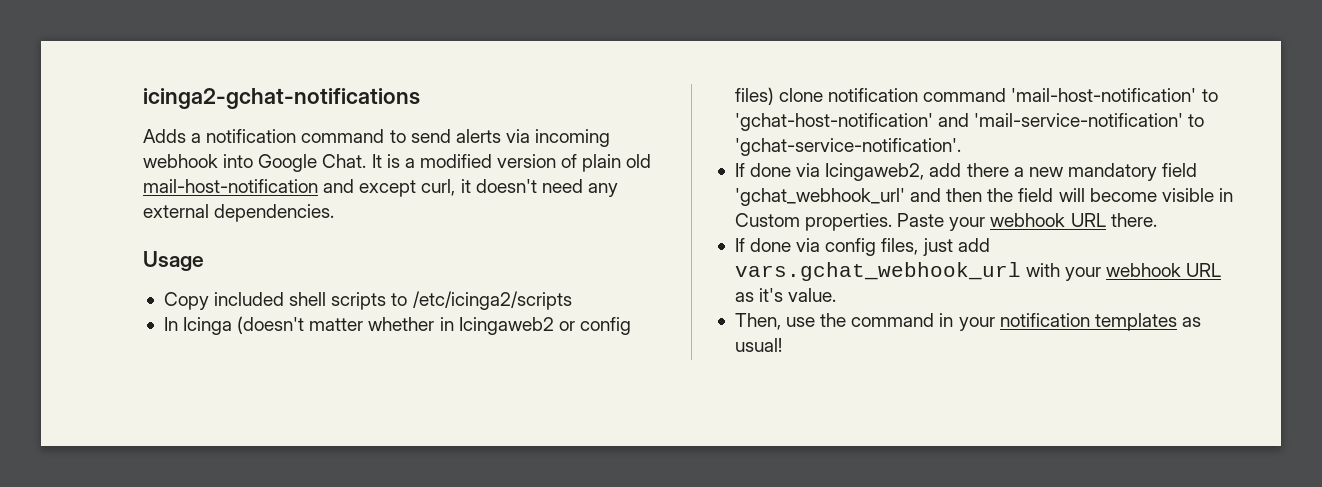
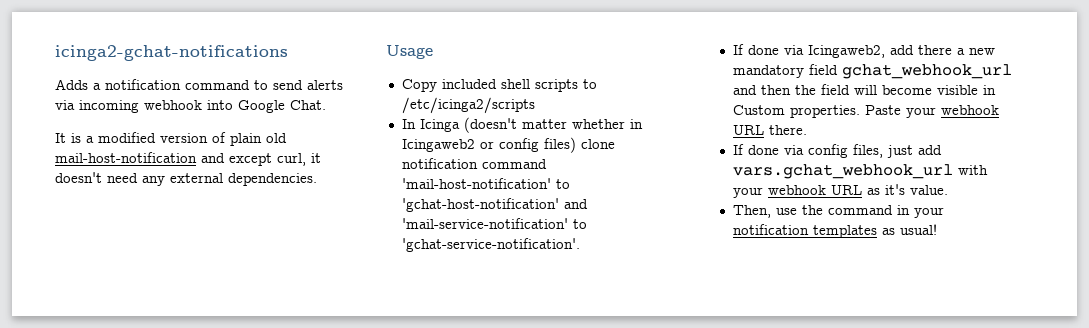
- Adds a notification command to send alerts via incoming webhook into Google Chat. It is a modified version of plain old mail-host-notification and except curl, it doesn't need any external dependencies.
+ Adds a notification command to send alerts via incoming webhook into Google Chat.
+ It is a modified version of plain old mail-host-notification and except curl, it doesn't need any external dependencies.
- If done via Icingaweb2, add there a new mandatory field 'gchat_webhook_url' and then the field will become visible in Custom properties.
+ If done via Icingaweb2, add there a new mandatory field gchat_webhook_url and then the field will become visible in Custom properties.

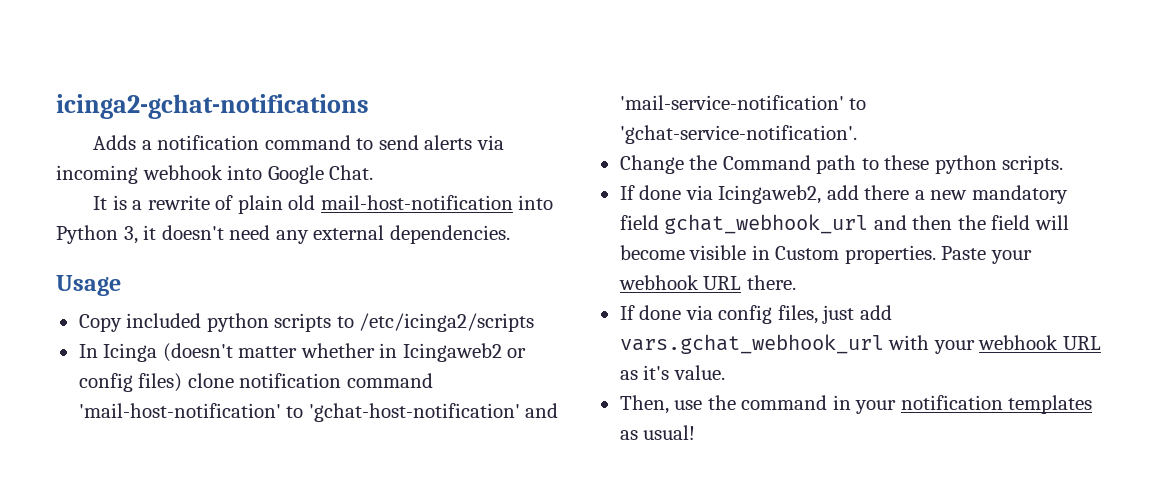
- It is a modified version of plain old mail-host-notification and except curl, it doesn't need any external dependencies.
+ It is a rewrite of plain old mail-host-notification into Python 3, it doesn't need any external dependencies.
- Copy included shell scripts to /etc/icinga2/scripts
+ Copy included python scripts to /etc/icinga2/scripts
+ Change the Command path to these python scripts.

